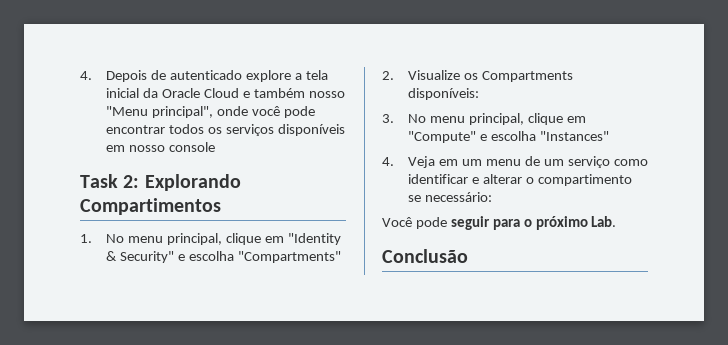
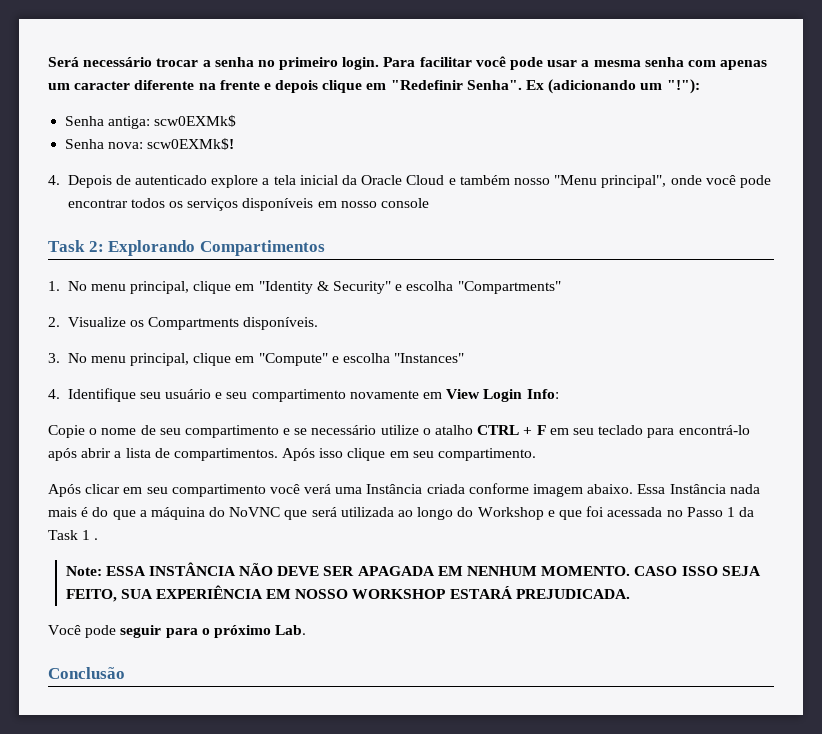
+ Será necessário trocar a senha no primeiro login. Para facilitar você pode usar a mesma senha com apenas um caracter diferente na frente e depois clique em "Redefinir Senha". Ex (adicionando um "!"):
+ Senha antiga: scw0EXMk$
+ Senha nova: scw0EXMk$!
- 2. Visualize os Compartments disponíveis:
+ 2. Visualize os Compartments disponíveis.
- 4. Veja em um menu de um serviço como identificar e alterar o compartimento se necessário:
+ 4. Identifique seu usuário e seu compartimento novamente em View Login Info:
+ Copie o nome de seu compartimento e se necessário utilize o atalho CTRL + F em seu teclado para encontrá-lo após abrir a lista de compartimentos. Após isso clique em seu compartimento.
+ Após clicar em seu compartimento você verá uma Instância criada conforme imagem abaixo. Essa Instância nada mais é do que a máquina do NoVNC que será utilizada ao longo do Workshop e que foi acessada no Passo 1 da Task 1 .
+ Note: ESSA INSTÂNCIA NÃO DEVE SER APAGADA EM NENHUM MOMENTO. CASO ISSO SEJA FEITO, SUA EXPERIÊNCIA EM NOSSO WORKSHOP ESTARÁ PREJUDICADA.

